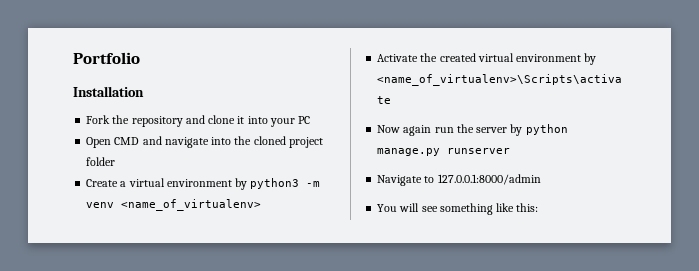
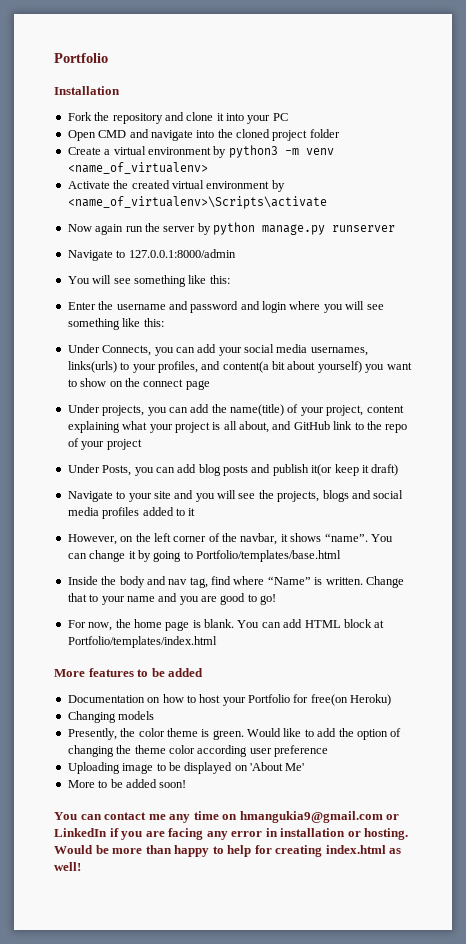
+ Enter the username and password and login where you will see something like this:
+ Under Connects, you can add your social media usernames, links(urls) to your profiles, and content(a bit about yourself) you want to show on the connect page
+ Under projects, you can add the name(title) of your project, content explaining what your project is all about, and GitHub link to the repo of your project
+ Under Posts, you can add blog posts and publish it(or keep it draft)
+ Navigate to your site and you will see the projects, blogs and social media profiles added to it
+ However, on the left corner of the navbar, it shows “name”. You can change it by going to Portfolio/templates/base.html
+ Inside the body and nav tag, find where “Name” is written. Change that to your name and you are good to go!
+ For now, the home page is blank. You can add HTML block at Portfolio/templates/index.html
+ More features to be added
+ Documentation on how to host your Portfolio for free(on Heroku)
+ Changing models
+ Presently, the color theme is green. Would like to add the option of changing the theme color according user preference
+ Uploading image to be displayed on 'About Me'
+ More to be added soon!
+ You can contact me any time on hmangukia9@gmail.com or LinkedIn if you are facing any error in installation or hosting. Would be more than happy to help for creating index.html as well!

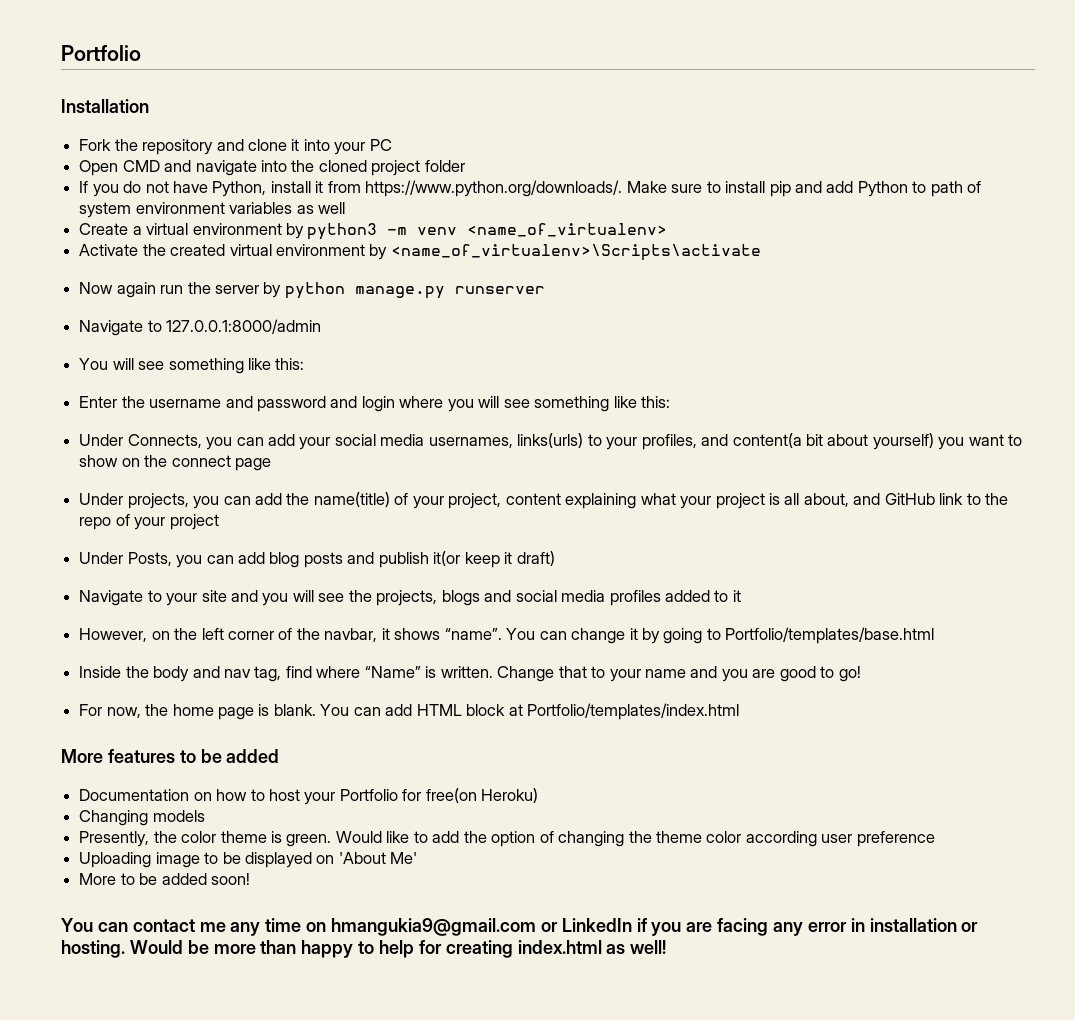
+ If you do not have Python, install it from https://www.python.org/downloads/. Make sure to install pip and add Python to path of system environment variables as well

